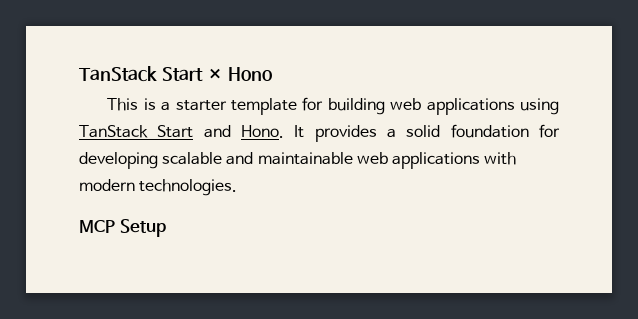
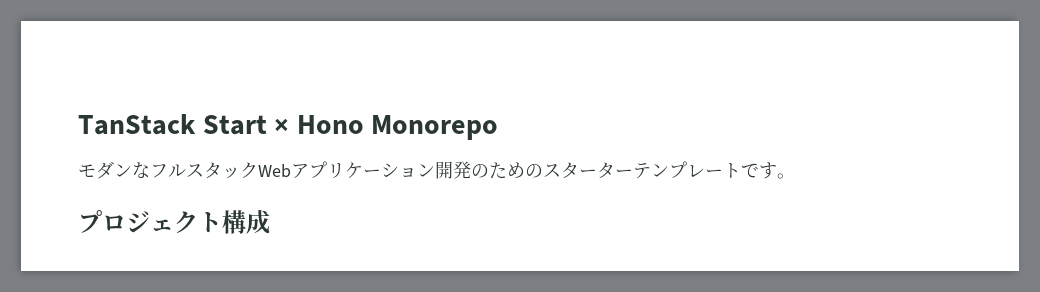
- TanStack Start × Hono
- This is a starter template for building web applications using TanStack Start and Hono. It provides a solid foundation for developing scalable and maintainable web applications with modern technologies.
- MCP Setup
+ TanStack Start × Hono Monorepo
+ モダンなフルスタックWebアプリケーション開発のためのスターターテンプレートです。
+ プロジェクト構成

